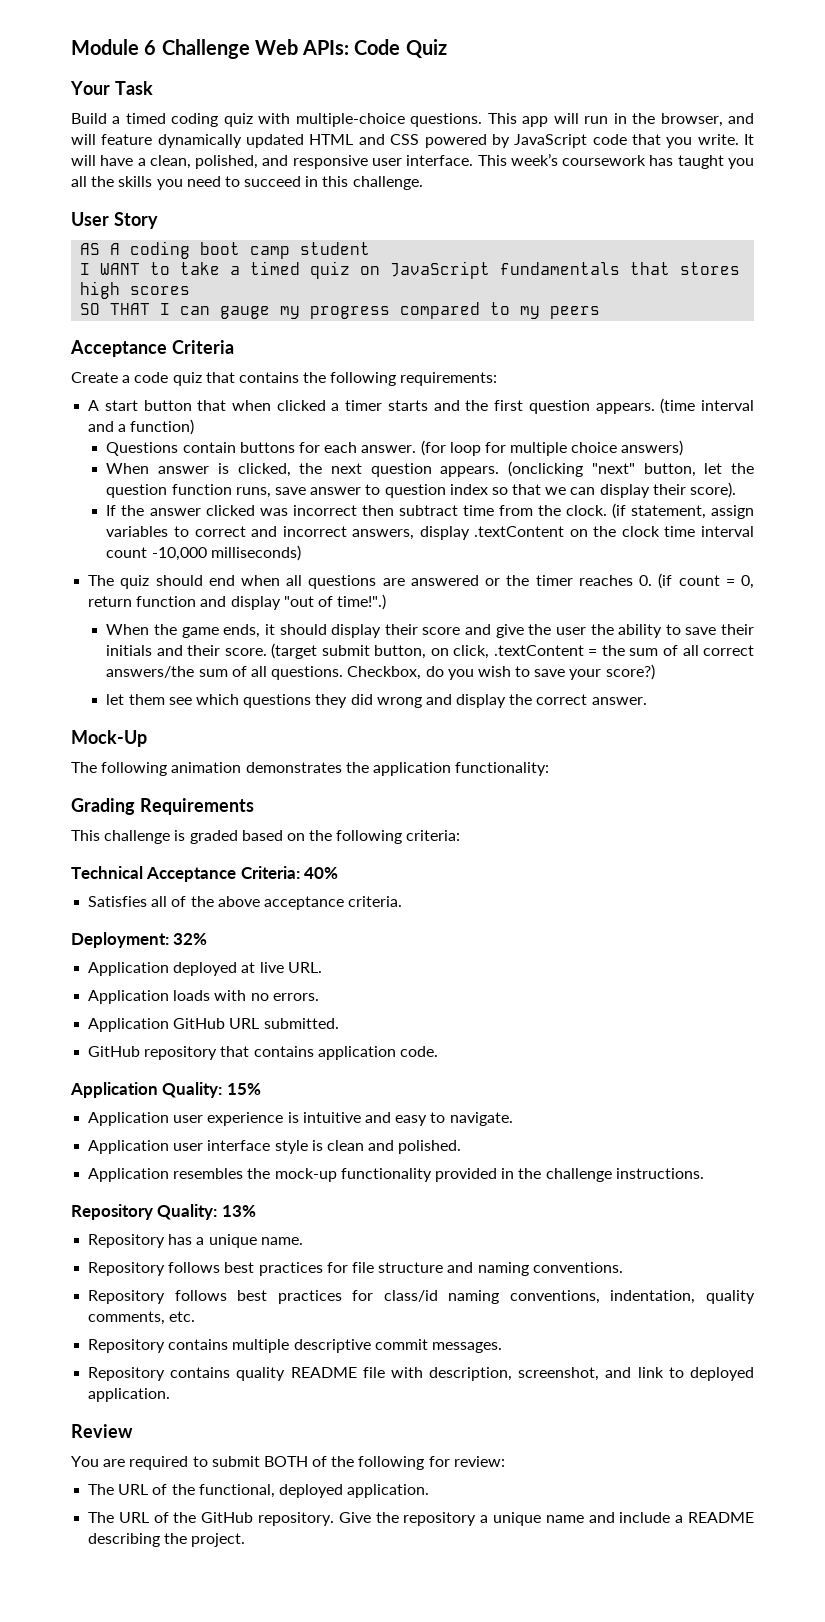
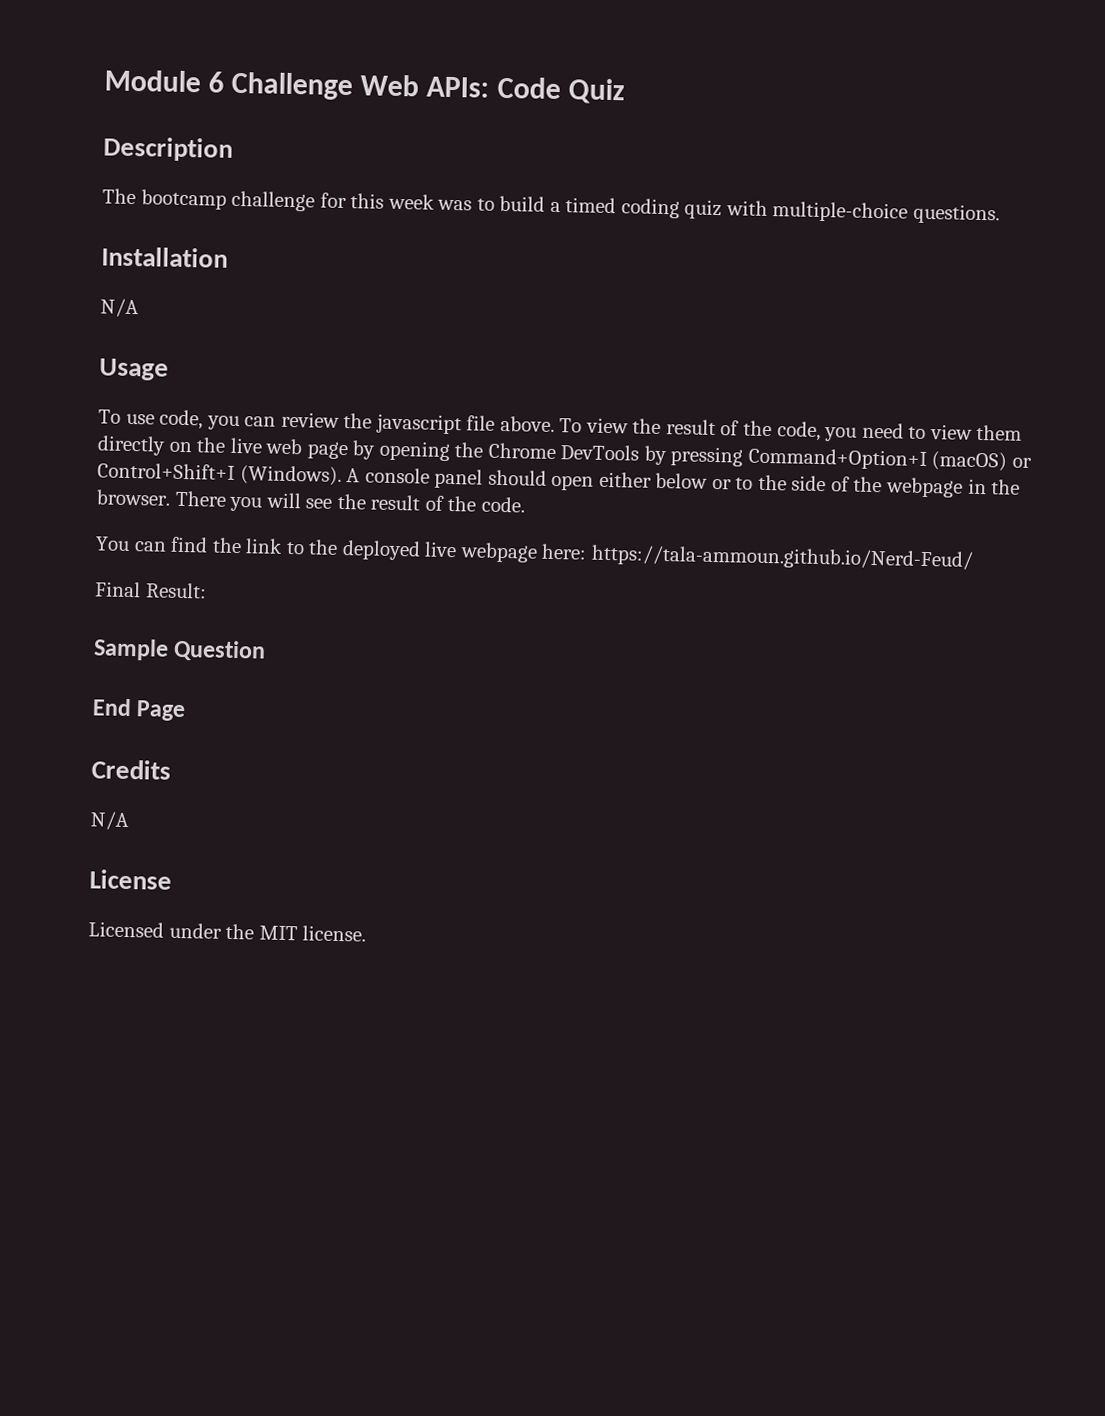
- Your Task
- Build a timed coding quiz with multiple-choice questions. This app will run in the browser, and will feature dynamically updated HTML and CSS powered by JavaScript code that you write. It will have a clean, polished, and responsive user interface. This week’s coursework has taught you all the skills you need to succeed in this challenge.
- User Story
- AS A coding boot camp student
- I WANT to take a timed quiz on JavaScript fundamentals that stores high scores
- SO THAT I can gauge my progress compared to my peers
- Acceptance Criteria
- Create a code quiz that contains the following requirements:
- A start button that when clicked a timer starts and the first question appears. (time interval and a function)
- Questions contain buttons for each answer. (for loop for multiple choice answers)
- When answer is clicked, the next question appears. (onclicking "next" button, let the question function runs, save answer to question index so that we can display their score).
- If the answer clicked was incorrect then subtract time from the clock. (if statement, assign variables to correct and incorrect answers, display .textContent on the clock time interval count -10,000 milliseconds)
- The quiz should end when all questions are answered or the timer reaches 0. (if count = 0, return function and display "out of time!".)
- When the game ends, it should display their score and give the user the ability to save their initials and their score. (target submit button, on click, .textContent = the sum of all correct answers/the sum of all questions. Checkbox, do you wish to save your score?)
- let them see which questions they did wrong and display the correct answer.
- Mock-Up
- The following animation demonstrates the application functionality:
- Grading Requirements
- This challenge is graded based on the following criteria:
- Technical Acceptance Criteria: 40%
- Satisfies all of the above acceptance criteria.
- Deployment: 32%
- Application deployed at live URL.
- Application loads with no errors.
- Application GitHub URL submitted.
- GitHub repository that contains application code.
- Application Quality: 15%
- Application user experience is intuitive and easy to navigate.
- Application user interface style is clean and polished.
- Application resembles the mock-up functionality provided in the challenge instructions.
- Repository Quality: 13%
- Repository has a unique name.
- Repository follows best practices for file structure and naming conventions.
- Repository follows best practices for class/id naming conventions, indentation, quality comments, etc.
- Repository contains multiple descriptive commit messages.
- Repository contains quality README file with description, screenshot, and link to deployed application.
- Review
- You are required to submit BOTH of the following for review:
- The URL of the functional, deployed application.
- The URL of the GitHub repository. Give the repository a unique name and include a README describing the project.
+ Description
+ The bootcamp challenge for this week was to build a timed coding quiz with multiple-choice questions.
+ Installation
+ N/A
+ Usage
+ To use code, you can review the javascript file above. To view the result of the code, you need to view them directly on the live web page by opening the Chrome DevTools by pressing Command+Option+I (macOS) or Control+Shift+I (Windows). A console panel should open either below or to the side of the webpage in the browser. There you will see the result of the code.
+ You can find the link to the deployed live webpage here: https://tala-ammoun.github.io/Nerd-Feud/
+ Final Result:
+ Sample Question
+ End Page
+ Credits
+ N/A
+ License
+ Licensed under the MIT license.

